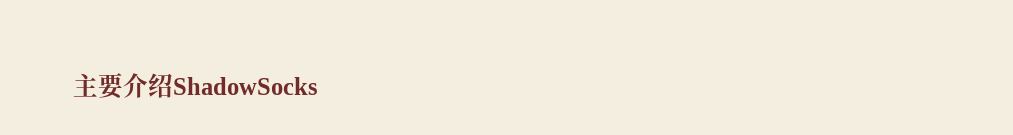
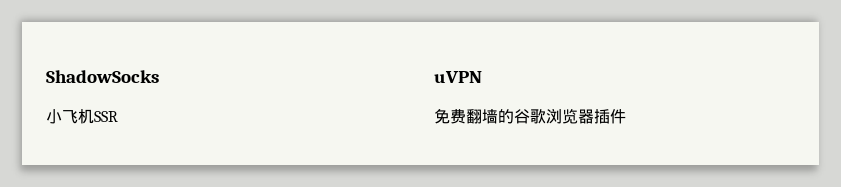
- 主要介绍ShadowSocks
+ ShadowSocks
+ 小飞机SSR
+ uVPN
+ 免费翻墙的谷歌浏览器插件

